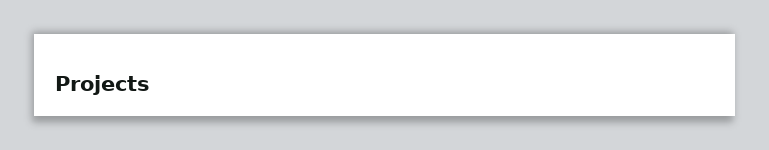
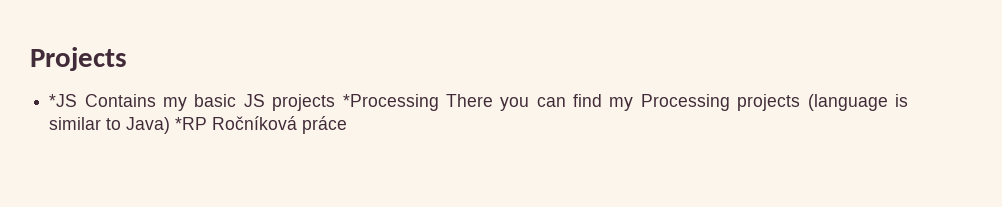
+ *JS Contains my basic JS projects *Processing There you can find my Processing projects (language is similar to Java) *RP Ročníková práce

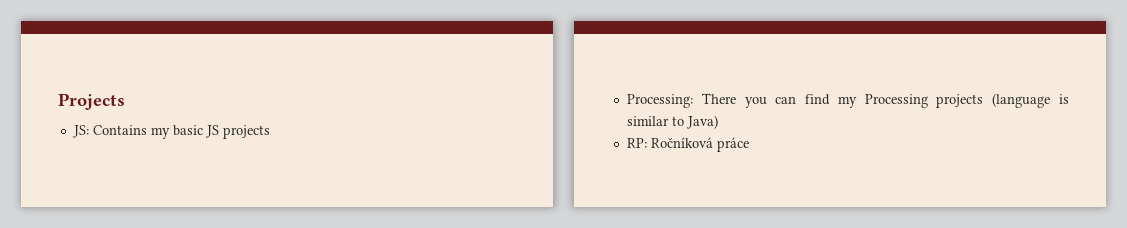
- *JS Contains my basic JS projects *Processing There you can find my Processing projects (language is similar to Java) *RP Ročníková práce
+ JS: Contains my basic JS projects
+ Processing: There you can find my Processing projects (language is similar to Java)
+ RP: Ročníková práce

